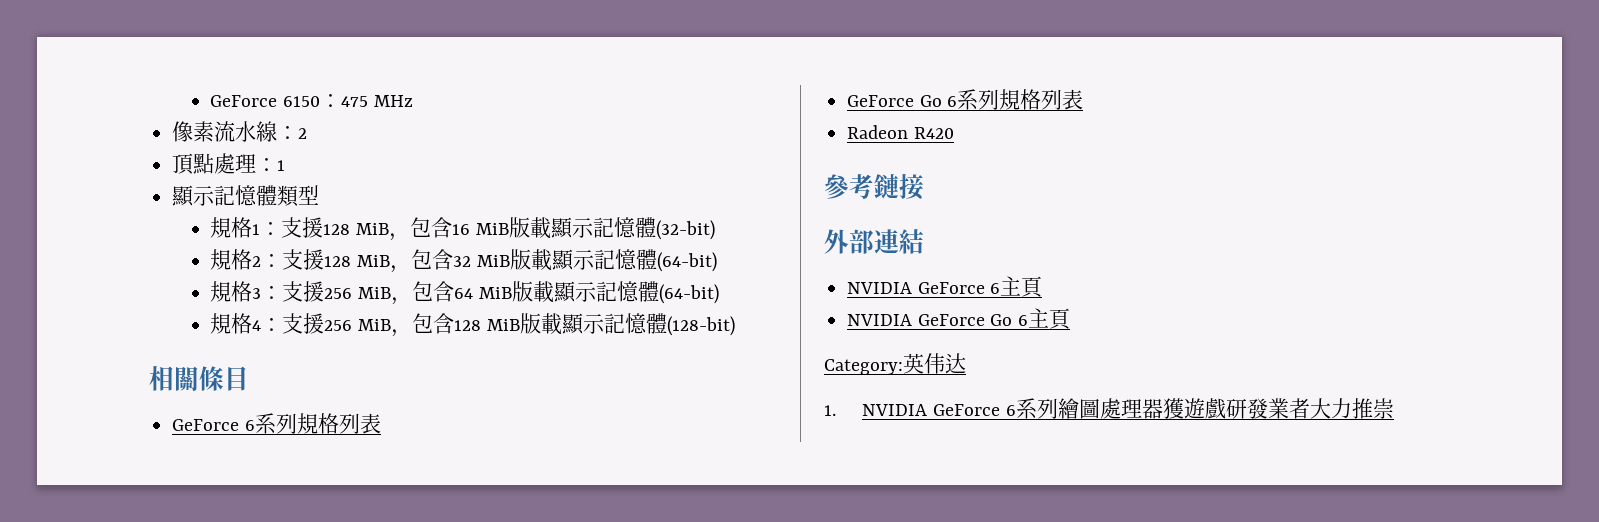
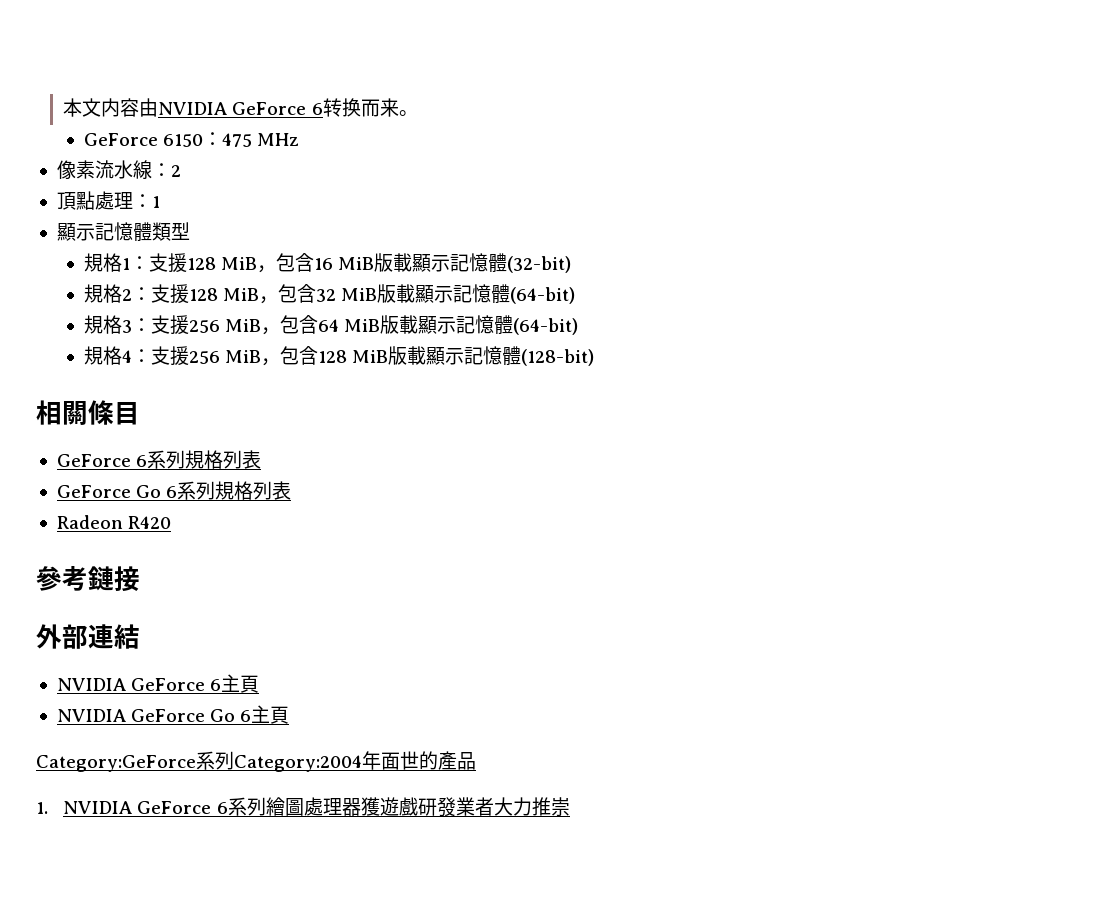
+ 本文内容由NVIDIA GeForce 6转换而来。
- Category:英伟达
+ Category:GeForce系列Category:2004年面世的產品

